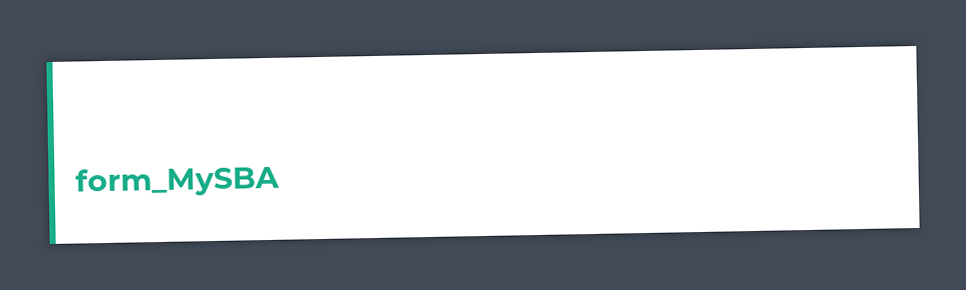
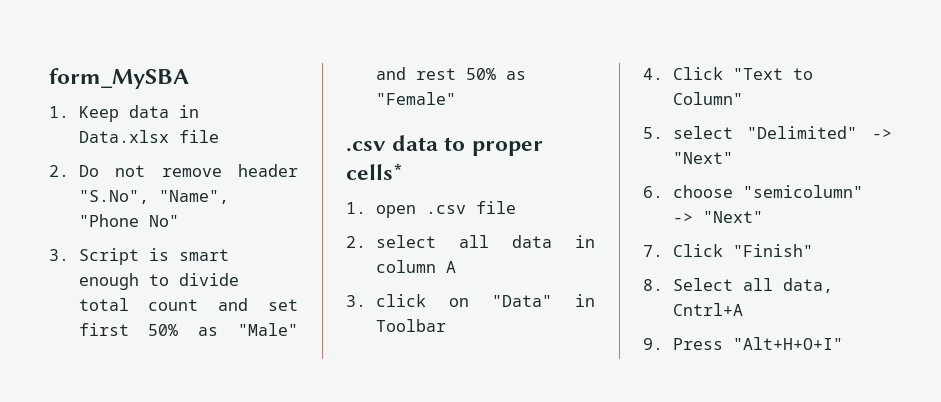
+ 1. Keep data in Data.xlsx file
+ 2. Do not remove header "S.No", "Name", "Phone No"
+ 3. Script is smart enough to divide total count and set first 50% as "Male" and rest 50% as "Female"
+ .csv data to proper cells*
+ 1. open .csv file
+ 2. select all data in column A
+ 3. click on "Data" in Toolbar
+ 4. Click "Text to Column"
+ 5. select "Delimited" -> "Next"
+ 6. choose "semicolumn" -> "Next"
+ 7. Click "Finish"
+ 8. Select all data, Cntrl+A
+ 9. Press "Alt+H+O+I"

